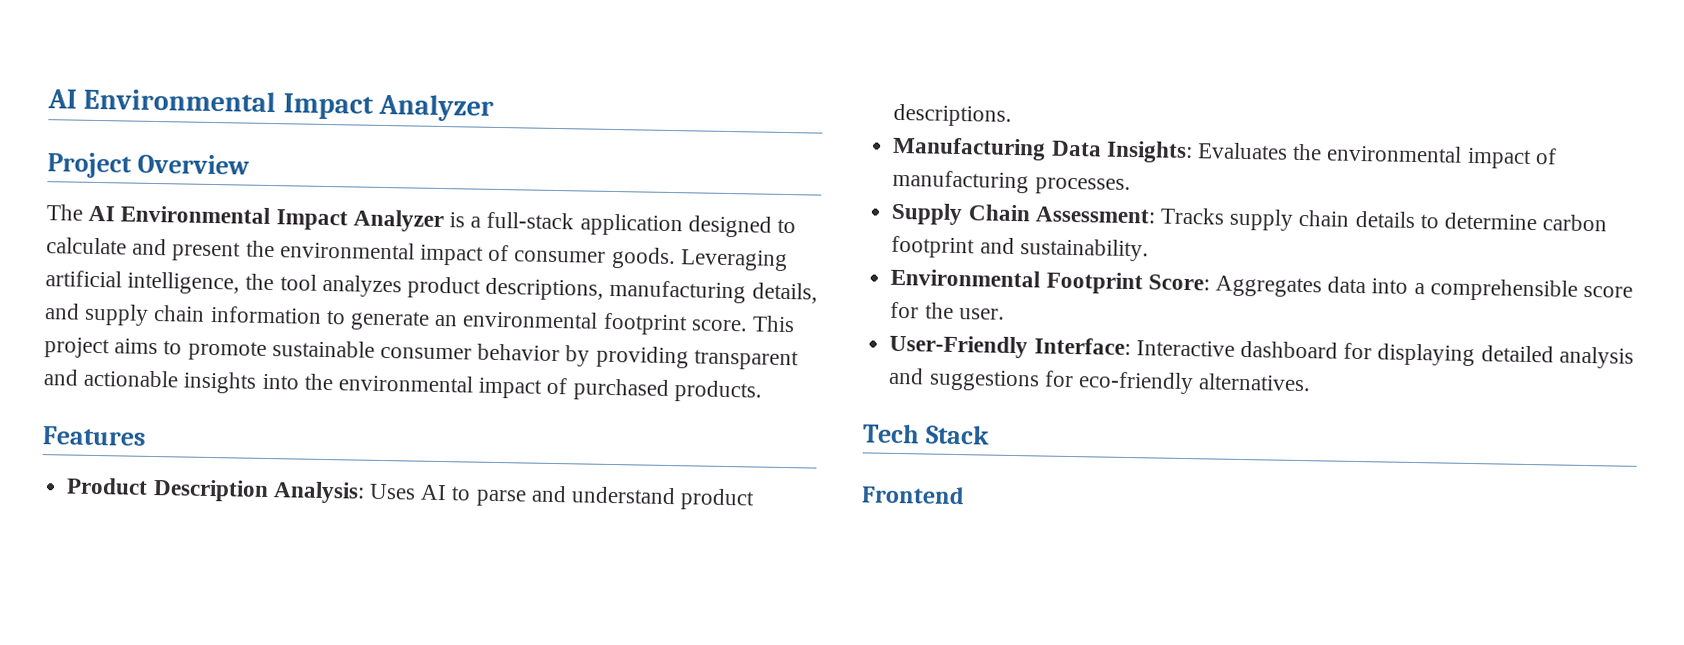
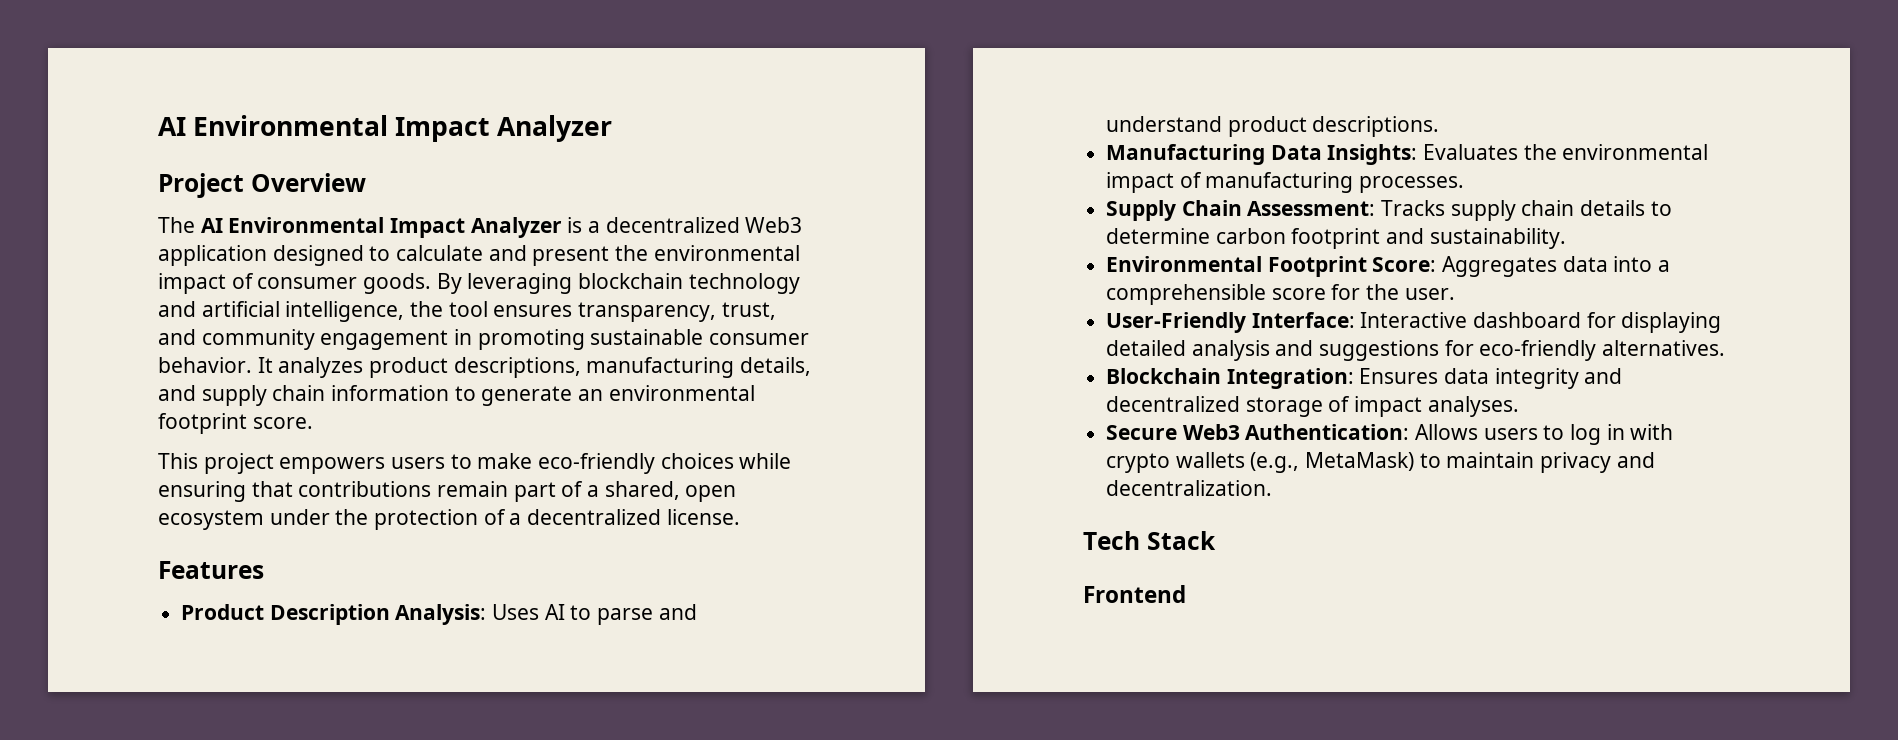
- The AI Environmental Impact Analyzer is a full-stack application designed to calculate and present the environmental impact of consumer goods.
+ The AI Environmental Impact Analyzer is a decentralized Web3 application designed to calculate and present the environmental impact of consumer goods.
- Leveraging artificial intelligence, the tool analyzes product descriptions, manufacturing details, and supply chain information to generate an environmental footprint score. This project aims to promote sustainable consumer behavior by providing transparent and actionable insights into the environmental impact of purchased products.
+ By leveraging blockchain technology and artificial intelligence, the tool ensures transparency, trust, and community engagement in promoting sustainable consumer behavior. It analyzes product descriptions, manufacturing details, and supply chain information to generate an environmental footprint score.
+ This project empowers users to make eco-friendly choices while ensuring that contributions remain part of a shared, open ecosystem under the protection of a decentralized license.
+ Blockchain Integration: Ensures data integrity and decentralized storage of impact analyses.
+ Secure Web3 Authentication: Allows users to log in with crypto wallets (e.g., MetaMask) to maintain privacy and decentralization.

